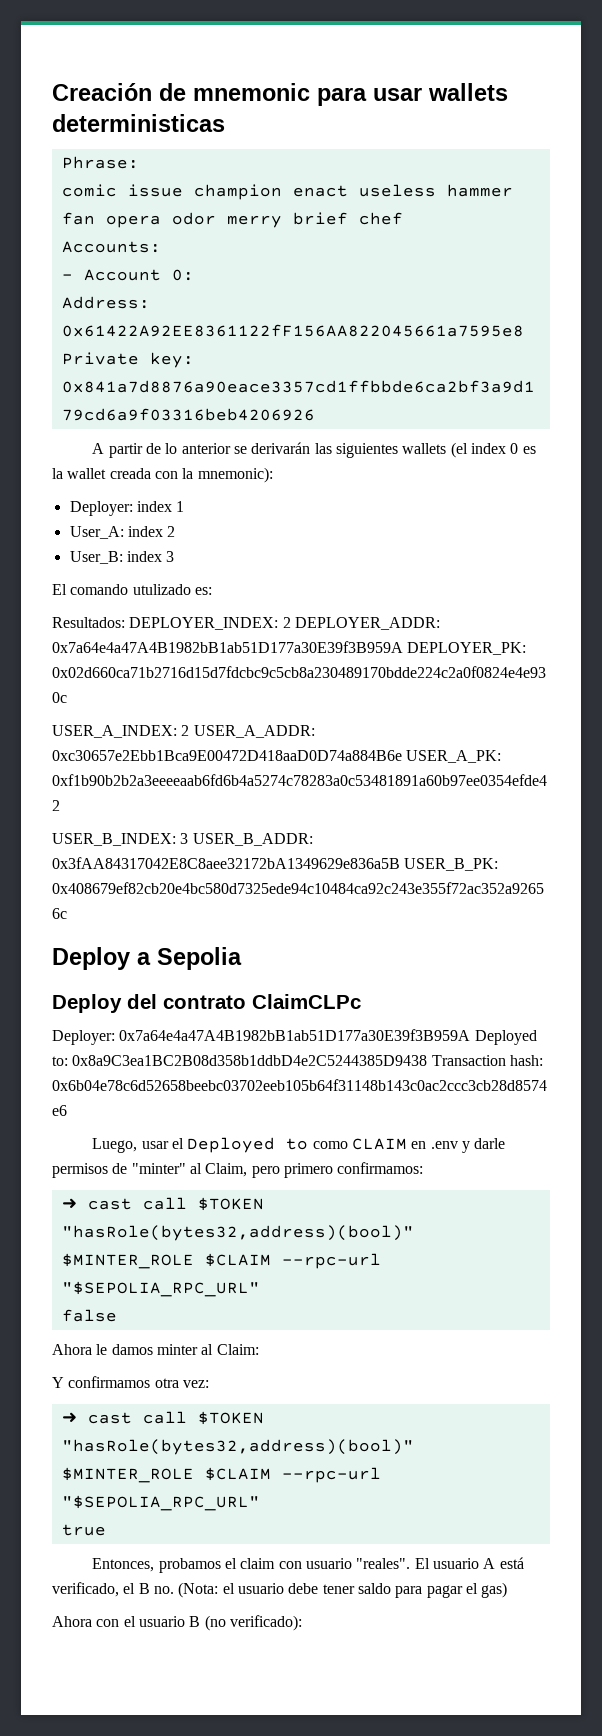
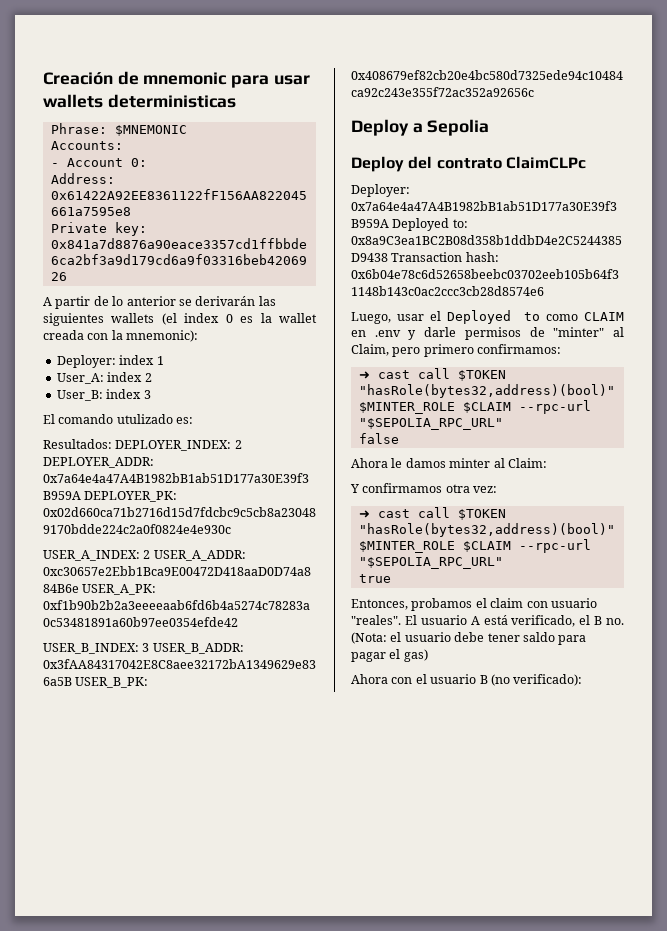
- Phrase:
- comic issue champion enact useless hammer fan opera odor merry brief chef
+ Phrase: $MNEMONIC

